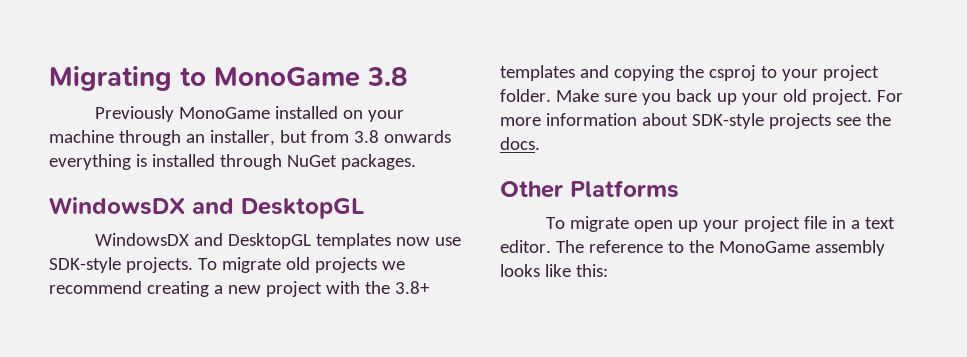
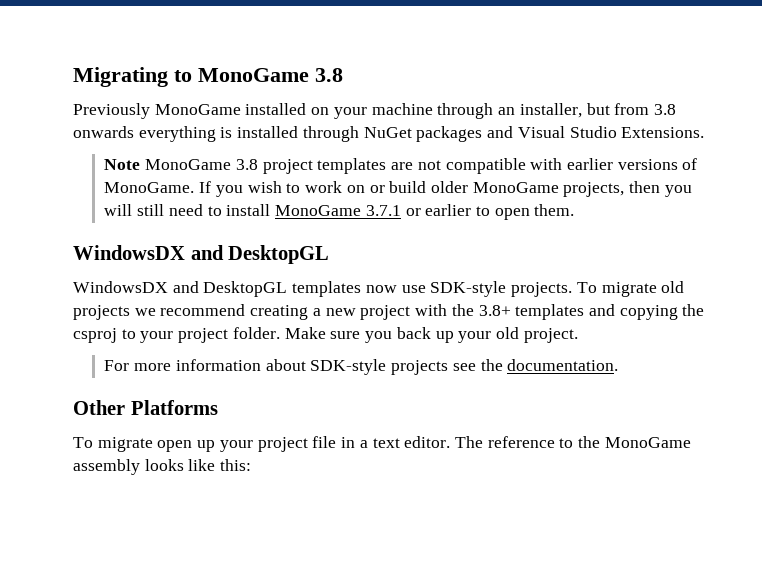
- Previously MonoGame installed on your machine through an installer, but from 3.8 onwards everything is installed through NuGet packages.
+ Previously MonoGame installed on your machine through an installer, but from 3.8 onwards everything is installed through NuGet packages and Visual Studio Extensions.
+ Note MonoGame 3.8 project templates are not compatible with earlier versions of MonoGame. If you wish to work on or build older MonoGame projects, then you will still need to install MonoGame 3.7.1 or earlier to open them.
- Make sure you back up your old project. For more information about SDK-style projects see the docs.
+ Make sure you back up your old project.
+ For more information about SDK-style projects see the documentation.

